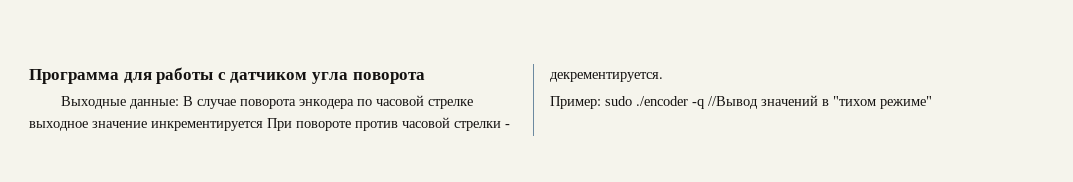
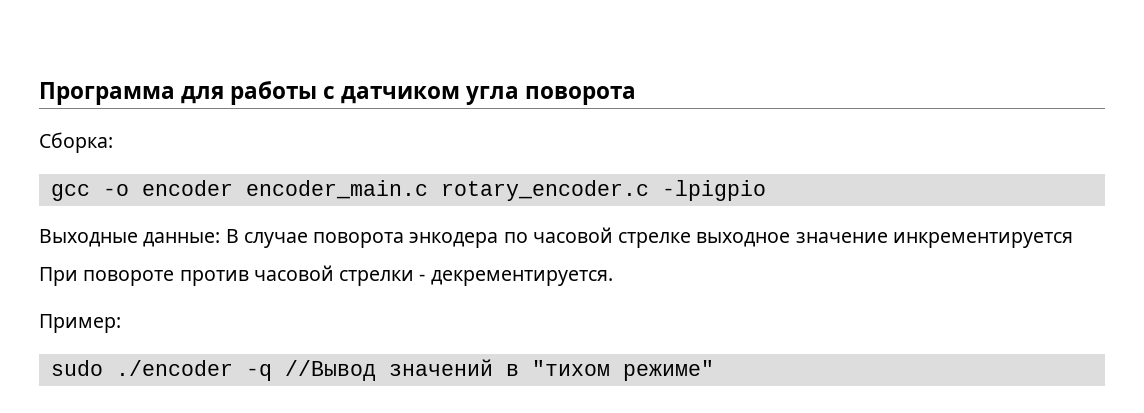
+ Сборка:
+ gcc -o encoder encoder_main.c rotary_encoder.c -lpigpio
- Выходные данные: В случае поворота энкодера по часовой стрелке выходное значение инкрементируется При повороте против часовой стрелки - декрементируется.
+ Выходные данные: В случае поворота энкодера по часовой стрелке выходное значение инкрементируется
+ При повороте против часовой стрелки - декрементируется.
- Пример: sudo ./encoder -q //Вывод значений в "тихом режиме"
+ Пример:
+ sudo ./encoder -q //Вывод значений в "тихом режиме"

